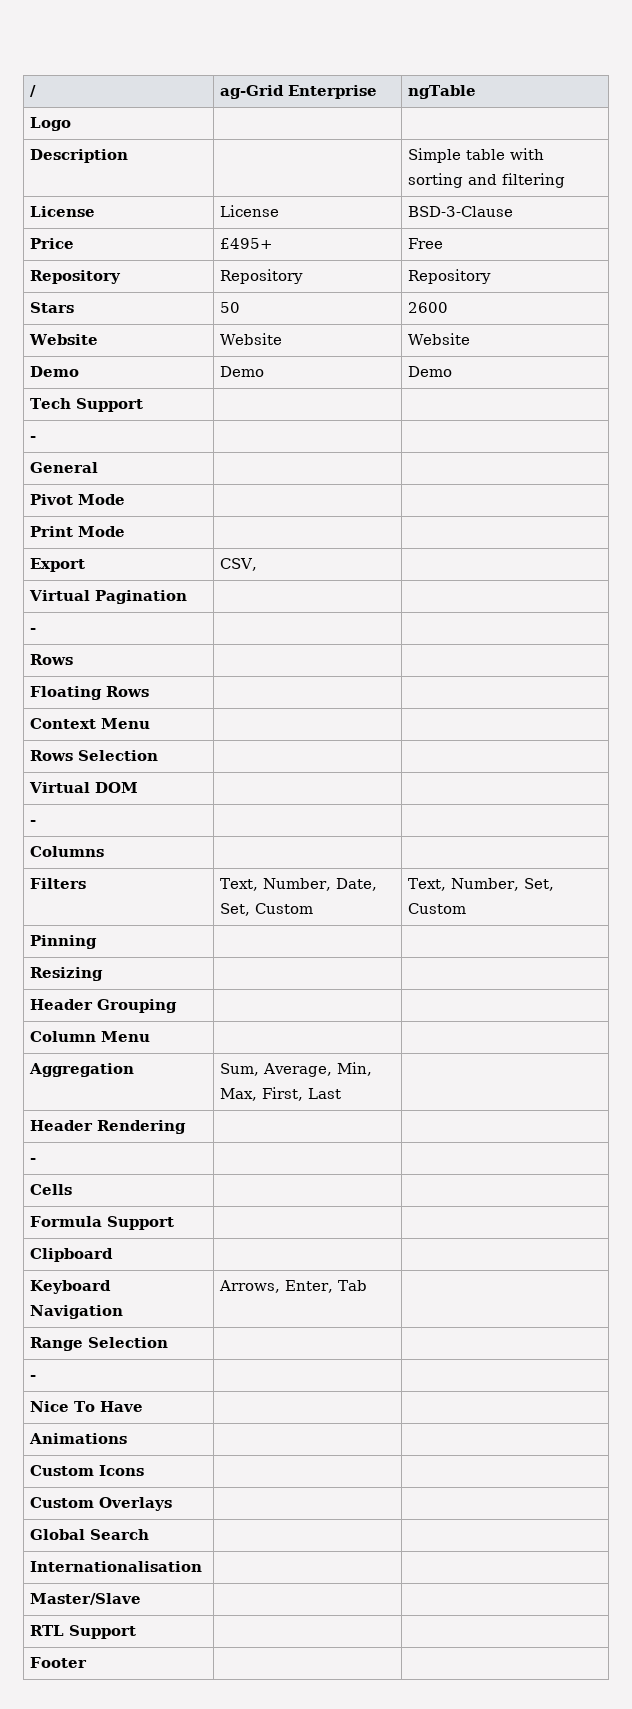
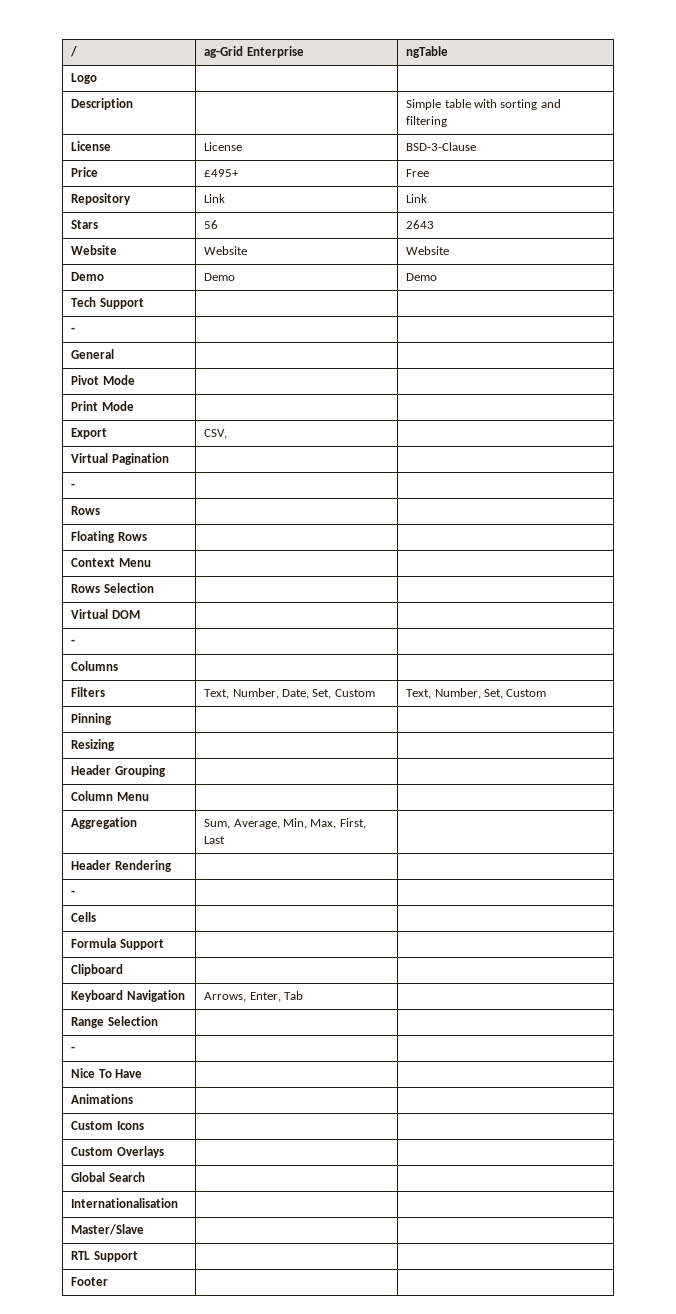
- Repository | Repository | Repository
+ Repository | Link | Link
- Stars | 50 | 2600
+ Stars | 56 | 2643

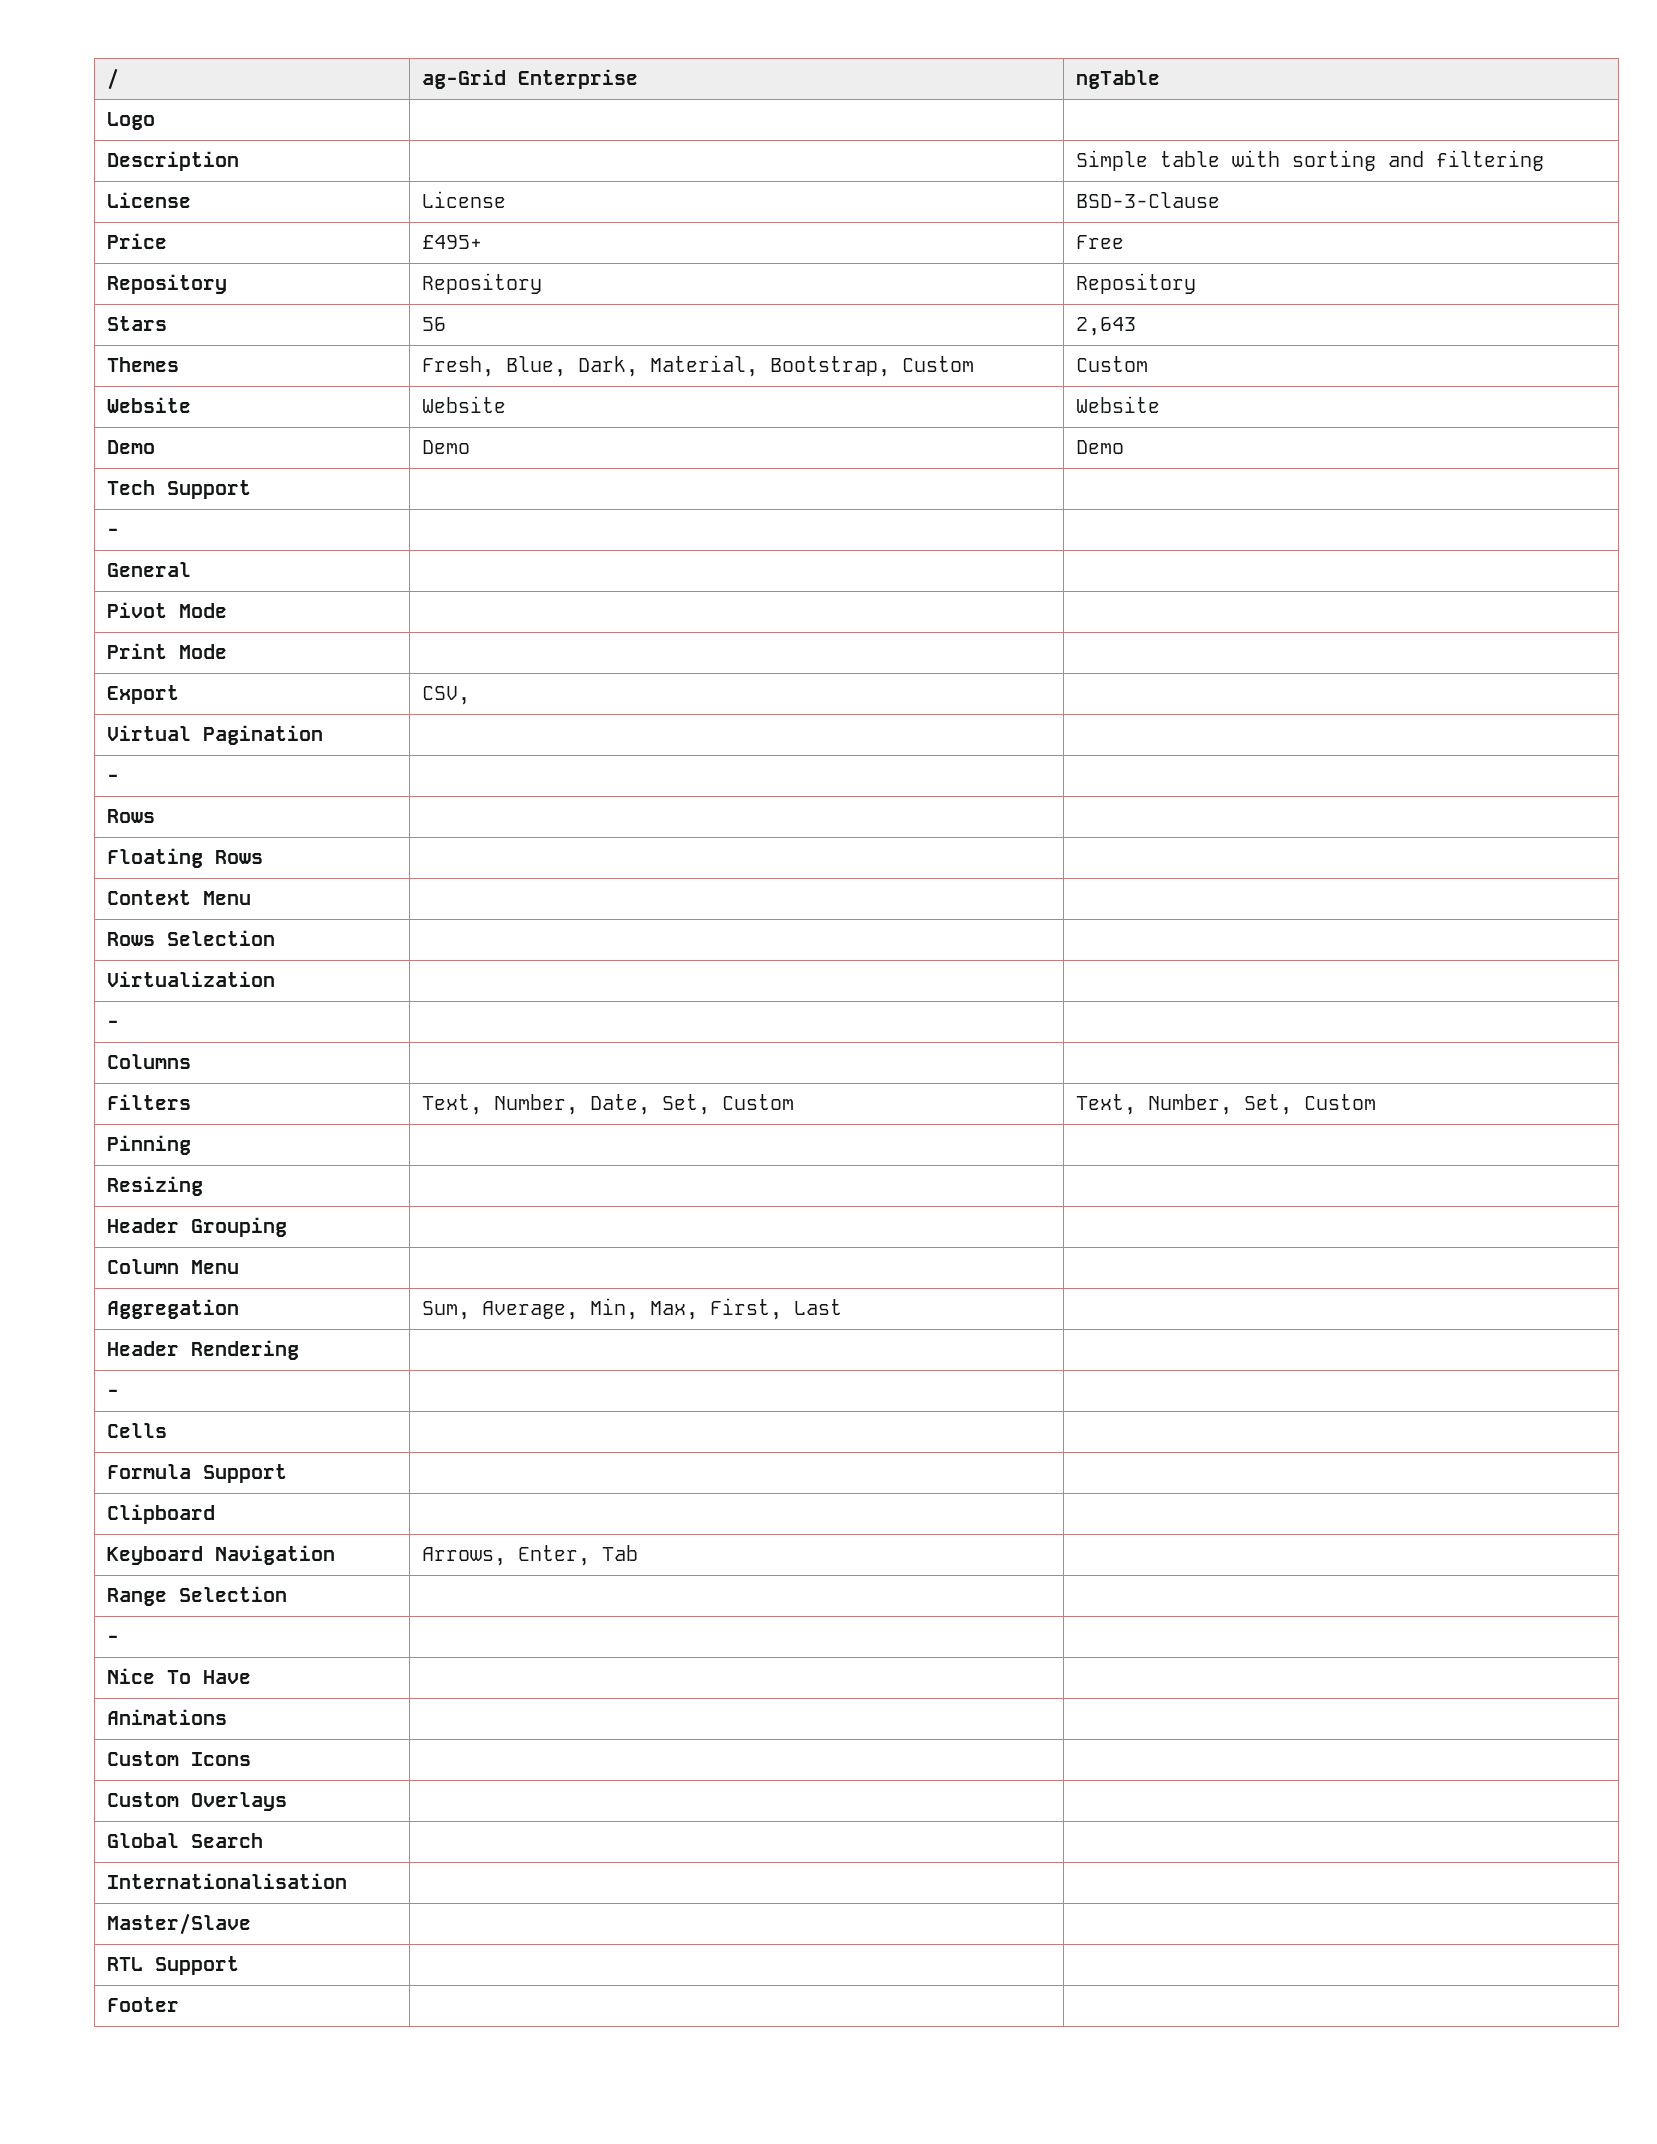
- Repository | Link | Link
+ Repository | Repository | Repository
- Stars | 56 | 2643
+ Stars | 56 | 2,643
+ Themes | Fresh, Blue, Dark, Material, Bootstrap, Custom | Custom
- Virtual DOM | |
+ Virtualization | |

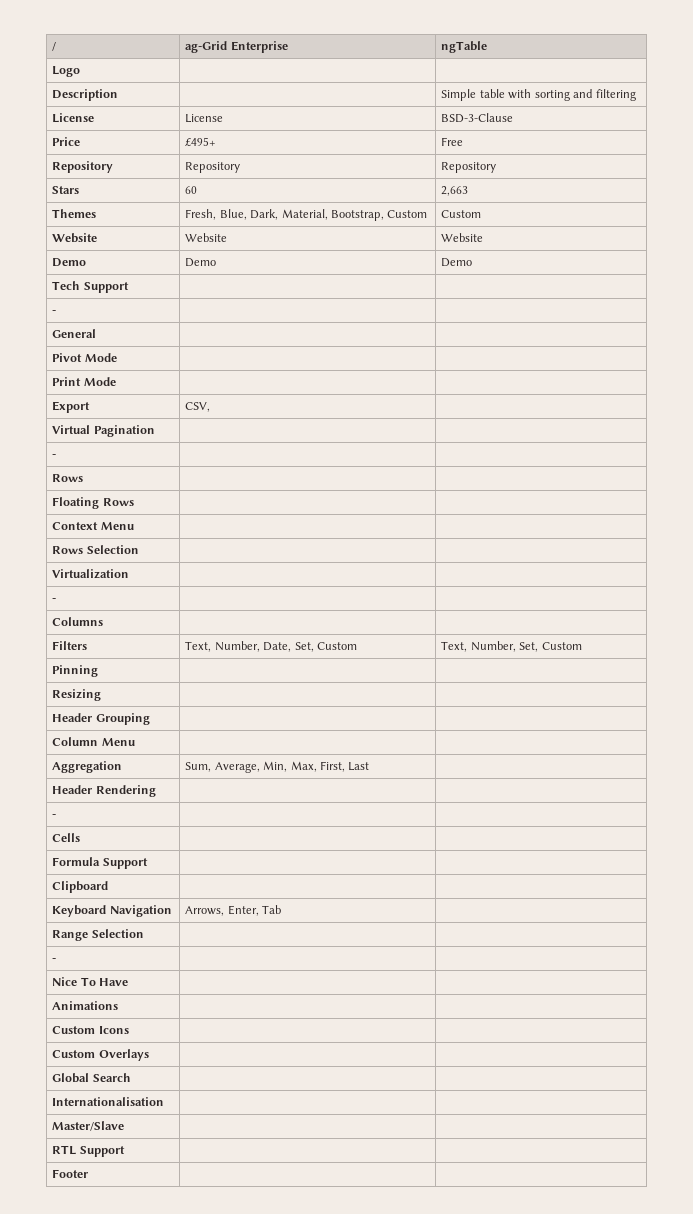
- Stars | 56 | 2,643
+ Stars | 60 | 2,663

